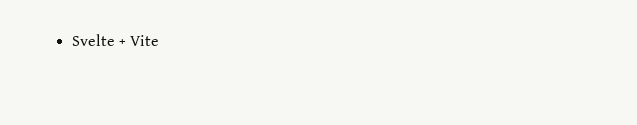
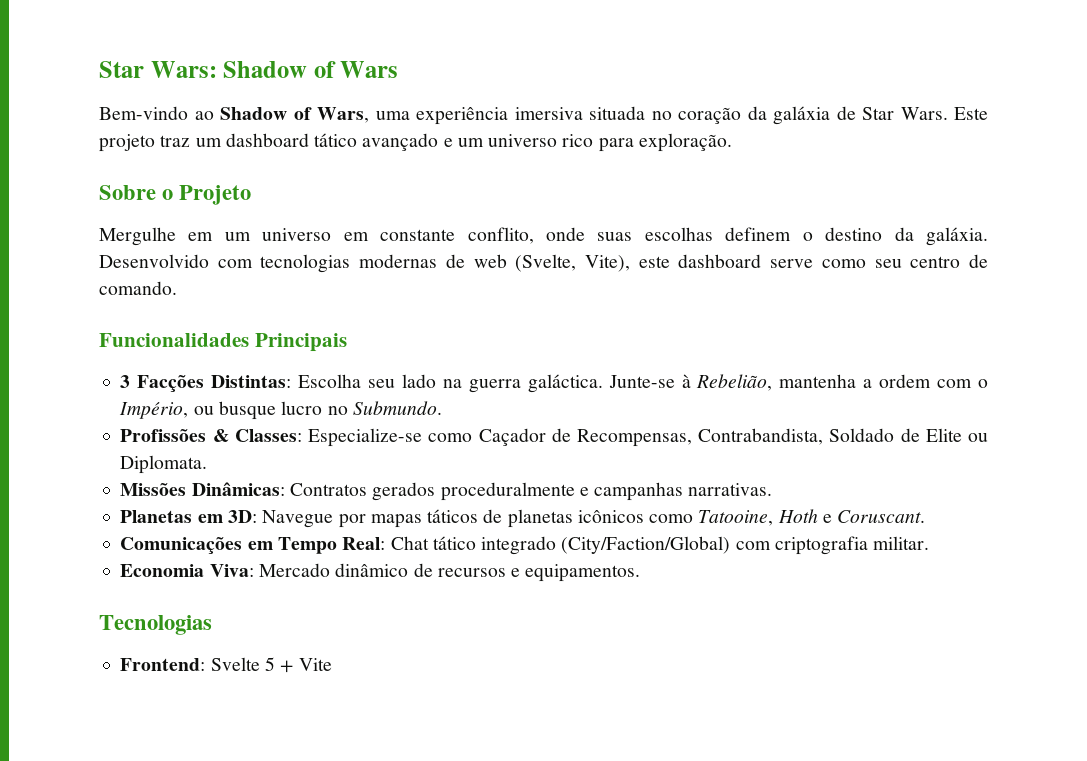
- Svelte + Vite
+ Star Wars: Shadow of Wars
+ Bem-vindo ao Shadow of Wars, uma experiência imersiva situada no coração da galáxia de Star Wars. Este projeto traz um dashboard tático avançado e um universo rico para exploração.
+ Sobre o Projeto
+ Mergulhe em um universo em constante conflito, onde suas escolhas definem o destino da galáxia. Desenvolvido com tecnologias modernas de web (Svelte, Vite), este dashboard serve como seu centro de comando.
+ Funcionalidades Principais
+ 3 Facções Distintas: Escolha seu lado na guerra galáctica. Junte-se à Rebelião, mantenha a ordem com o Império, ou busque lucro no Submundo.
+ Profissões & Classes: Especialize-se como Caçador de Recompensas, Contrabandista, Soldado de Elite ou Diplomata.
+ Missões Dinâmicas: Contratos gerados proceduralmente e campanhas narrativas.
+ Planetas em 3D: Navegue por mapas táticos de planetas icônicos como Tatooine, Hoth e Coruscant.
+ Comunicações em Tempo Real: Chat tático integrado (City/Faction/Global) com criptografia militar.
+ Economia Viva: Mercado dinâmico de recursos e equipamentos.
+ Tecnologias
+ Frontend: Svelte 5 + Vite

